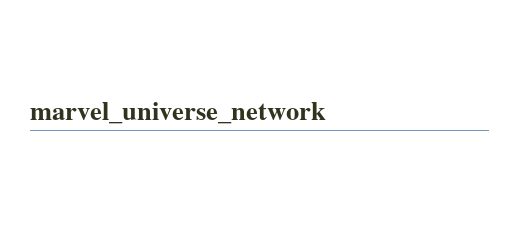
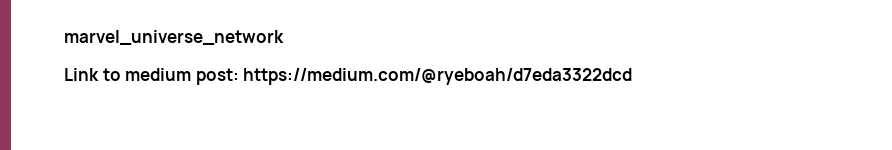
+ Link to medium post: https://medium.com/@ryeboah/d7eda3322dcd

